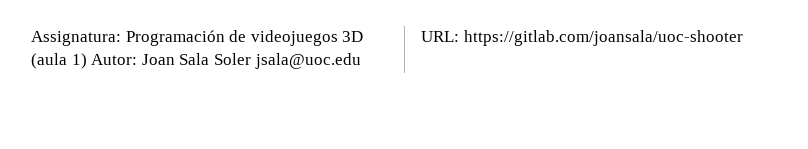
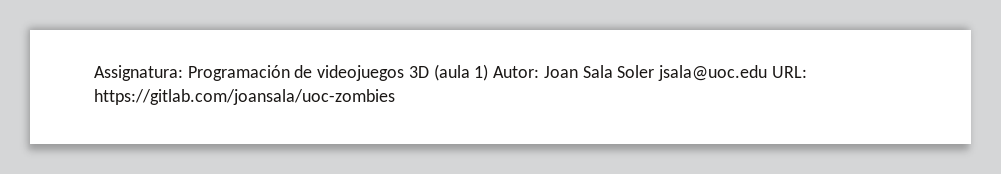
- Assignatura: Programación de videojuegos 3D (aula 1) Autor: Joan Sala Soler jsala@uoc.edu URL: https://gitlab.com/joansala/uoc-shooter
+ Assignatura: Programación de videojuegos 3D (aula 1) Autor: Joan Sala Soler jsala@uoc.edu URL: https://gitlab.com/joansala/uoc-zombies

